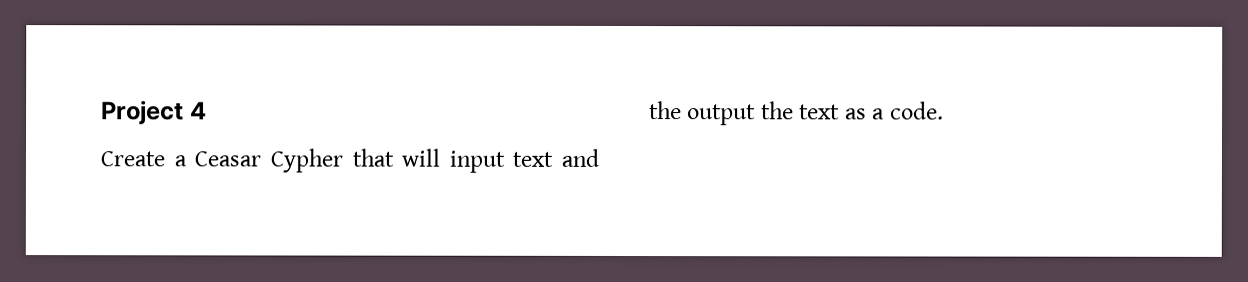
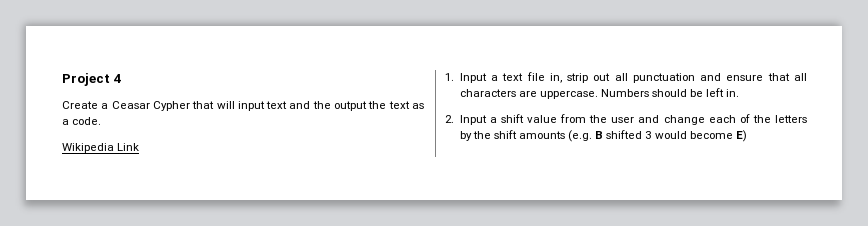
+ Wikipedia Link
+ 1. Input a text file in, strip out all punctuation and ensure that all characters are uppercase. Numbers should be left in.
+ 2. Input a shift value from the user and change each of the letters by the shift amounts (e.g. B shifted 3 would become E)

